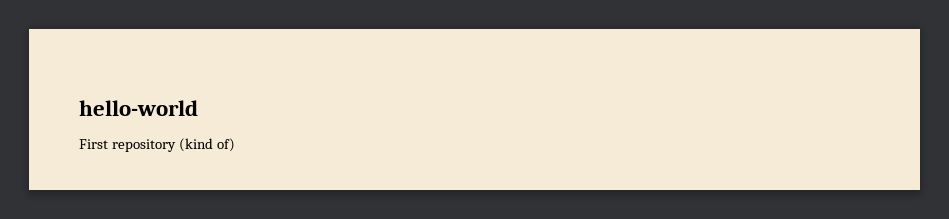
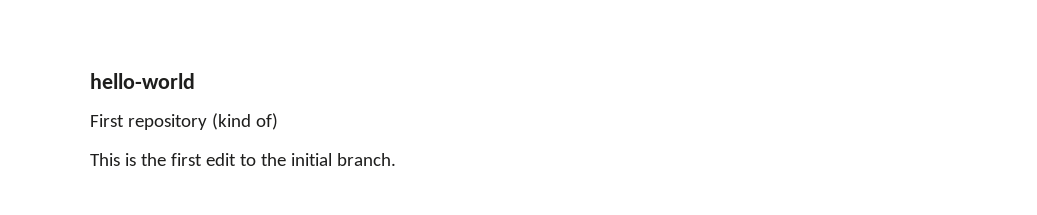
+ This is the first edit to the initial branch.

